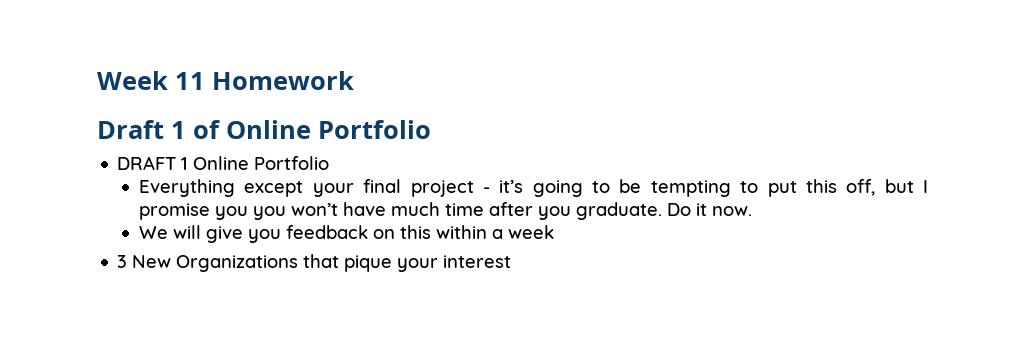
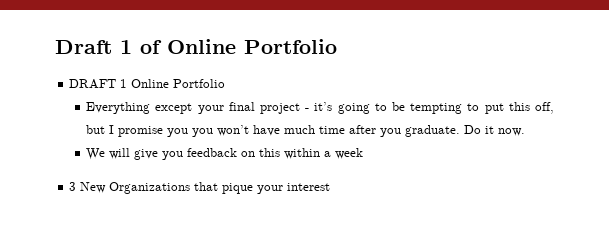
- Week 11 Homework

